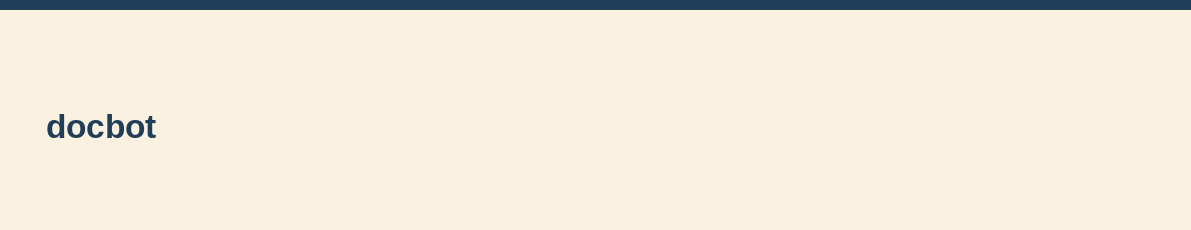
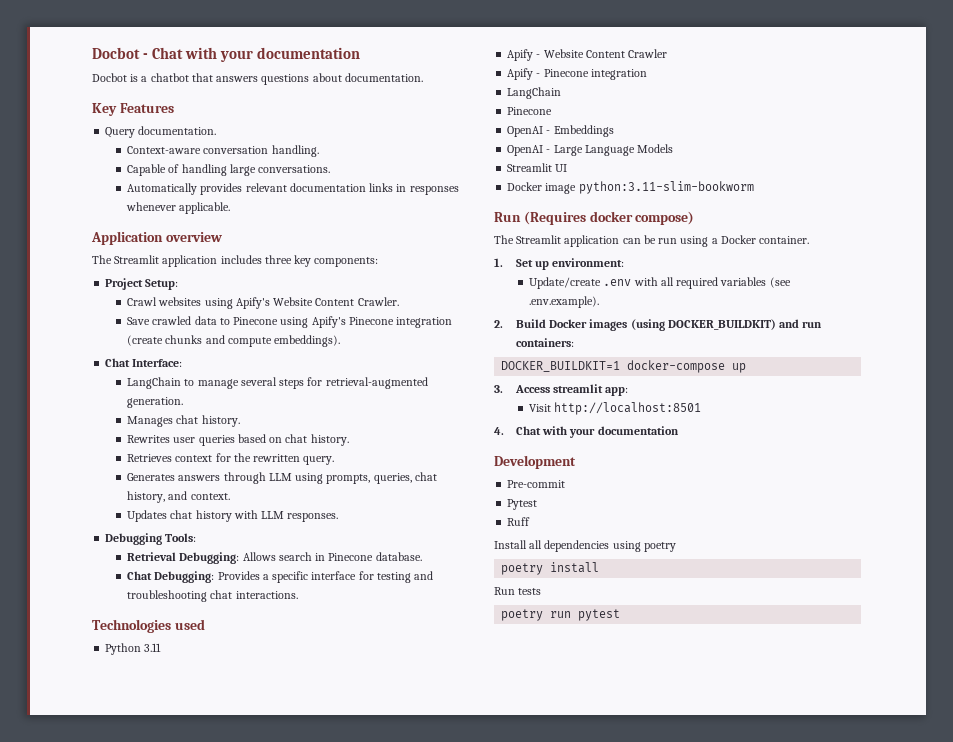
- docbot
+ Docbot - Chat with your documentation
+ Docbot is a chatbot that answers questions about documentation.
+ Key Features
+ Query documentation.
+ Context-aware conversation handling.
+ Capable of handling large conversations.
+ Automatically provides relevant documentation links in responses whenever applicable.
+ Application overview
+ The Streamlit application includes three key components:
+ Project Setup:
+ Crawl websites using Apify's Website Content Crawler.
+ Save crawled data to Pinecone using Apify's Pinecone integration (create chunks and compute embeddings).
+ Chat Interface:
+ LangChain to manage several steps for retrieval-augmented generation.
+ Manages chat history.
+ Rewrites user queries based on chat history.
+ Retrieves context for the rewritten query.
+ Generates answers through LLM using prompts, queries, chat history, and context.
+ Updates chat history with LLM responses.
+ Debugging Tools:
+ Retrieval Debugging: Allows search in Pinecone database.
+ Chat Debugging: Provides a specific interface for testing and troubleshooting chat interactions.
+ Technologies used
+ Python 3.11
+ Apify - Website Content Crawler
+ Apify - Pinecone integration
+ LangChain
+ Pinecone
+ OpenAI - Embeddings
+ OpenAI - Large Language Models
+ Streamlit UI
+ Docker image python:3.11-slim-bookworm
+ Run (Requires docker compose)
+ The Streamlit application can be run using a Docker container.
+ 1. Set up environment:
+ Update/create .env with all required variables (see .env.example).
+ 2. Build Docker images (using DOCKER_BUILDKIT) and run containers:
+ DOCKER_BUILDKIT=1 docker-compose up
+ 3. Access streamlit app:
+ Visit http://localhost:8501
+ 4. Chat with your documentation
+ Development
+ Pre-commit
+ Pytest
+ Ruff
+ Install all dependencies using poetry
+ poetry install
+ Run tests
+ poetry run pytest

